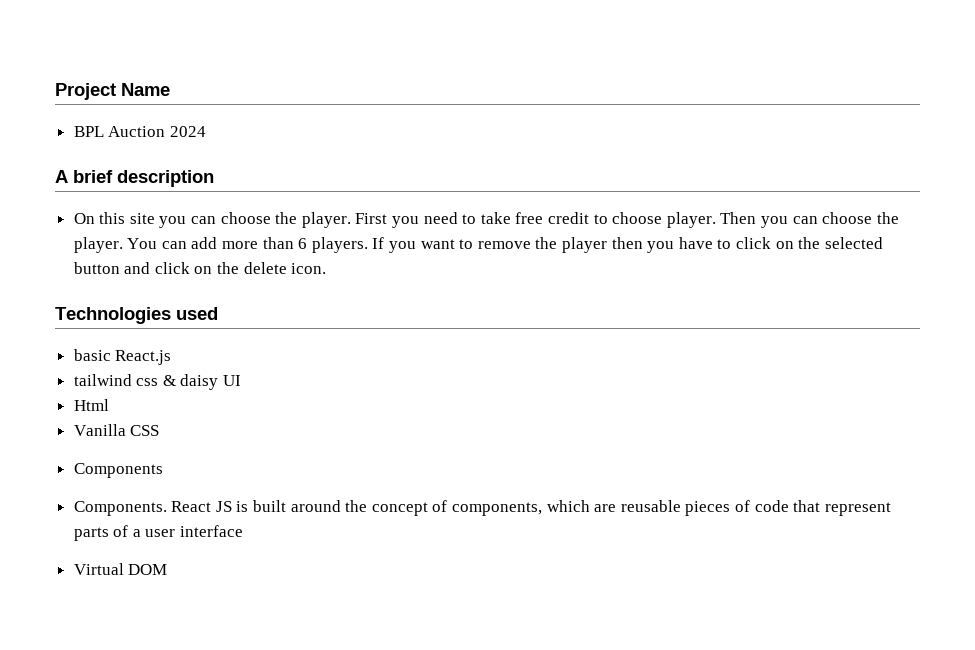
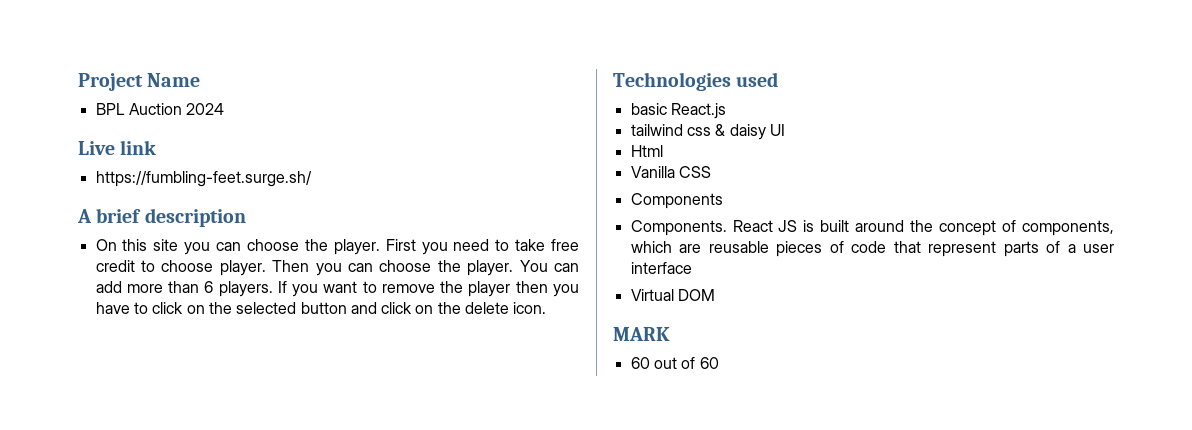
+ Live link
+ https://fumbling-feet.surge.sh/
+ MARK
+ 60 out of 60

